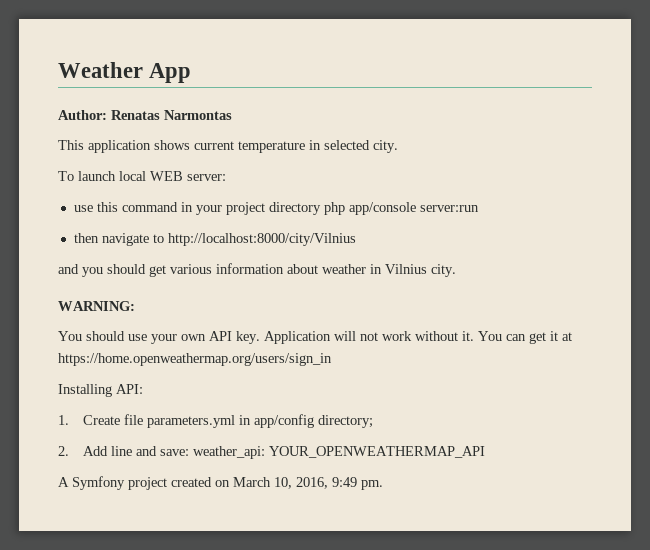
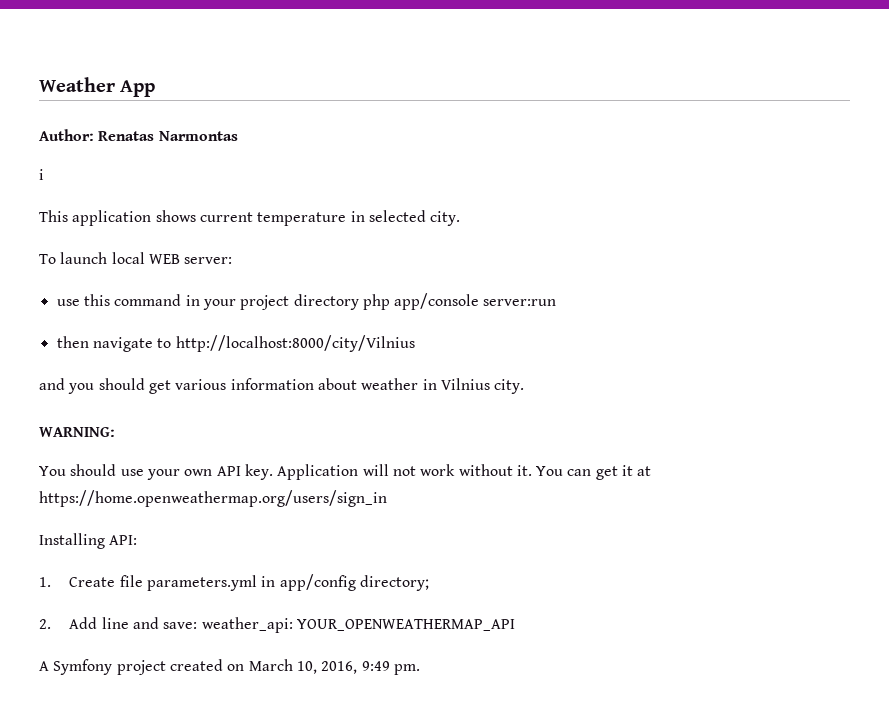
+ i

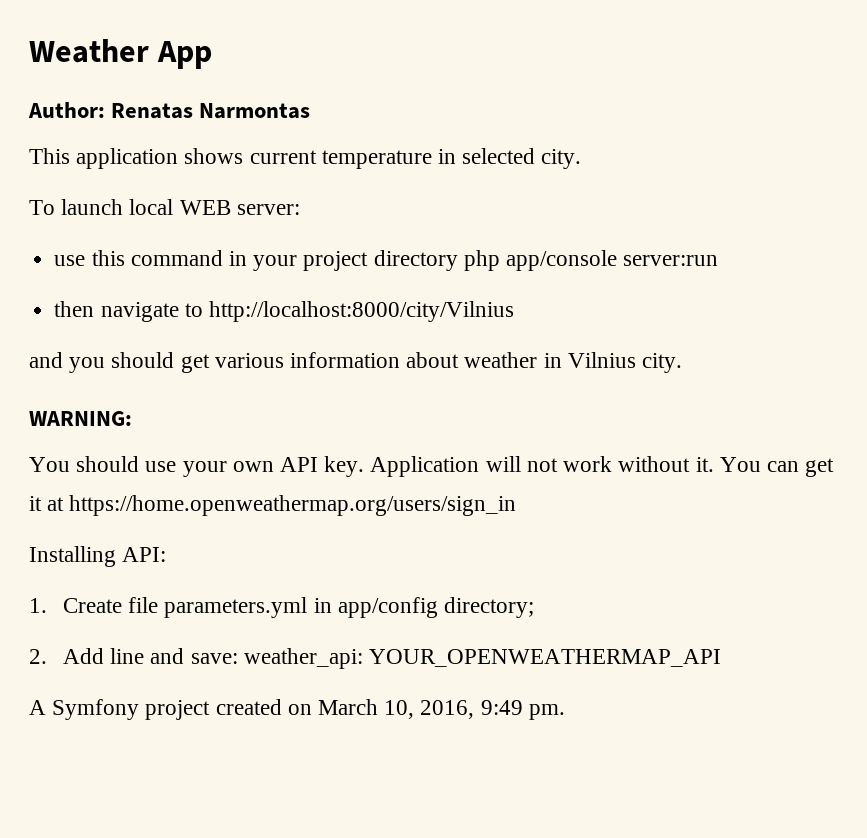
- i

